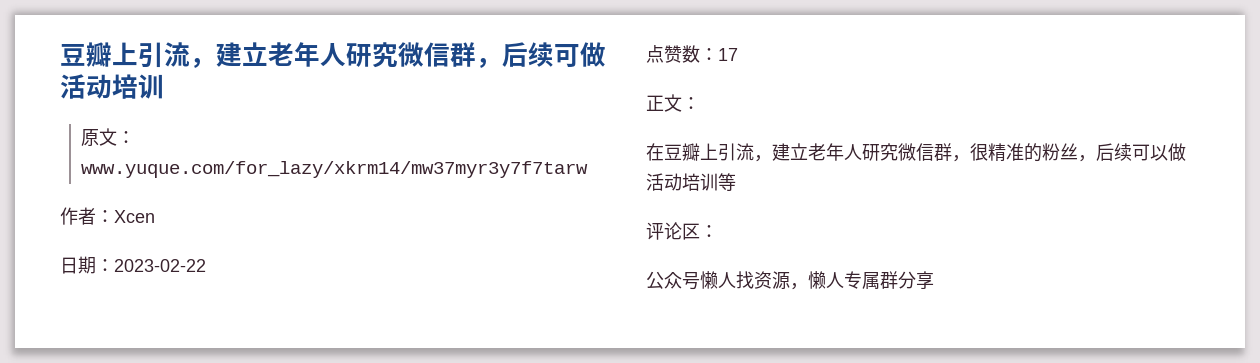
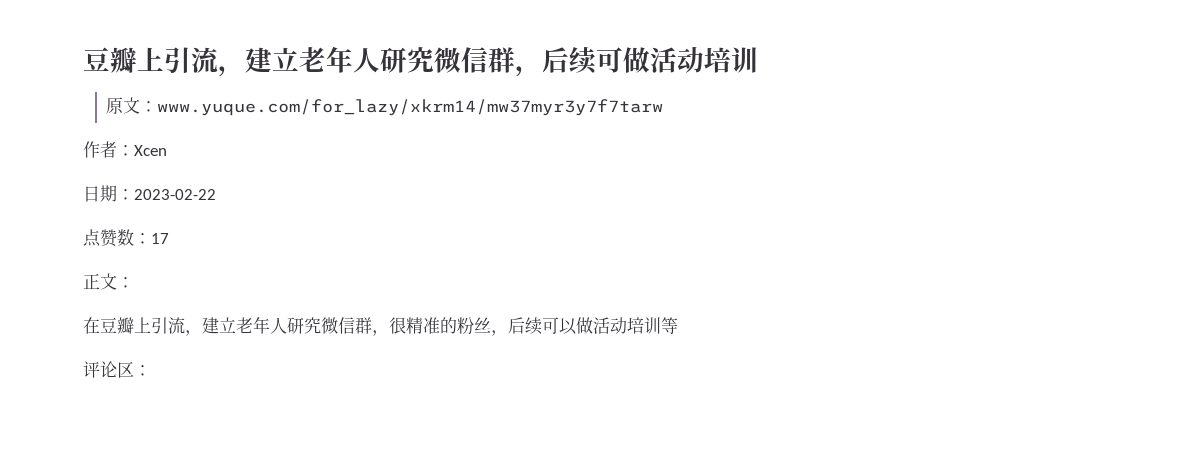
- 公众号懒人找资源，懒人专属群分享

